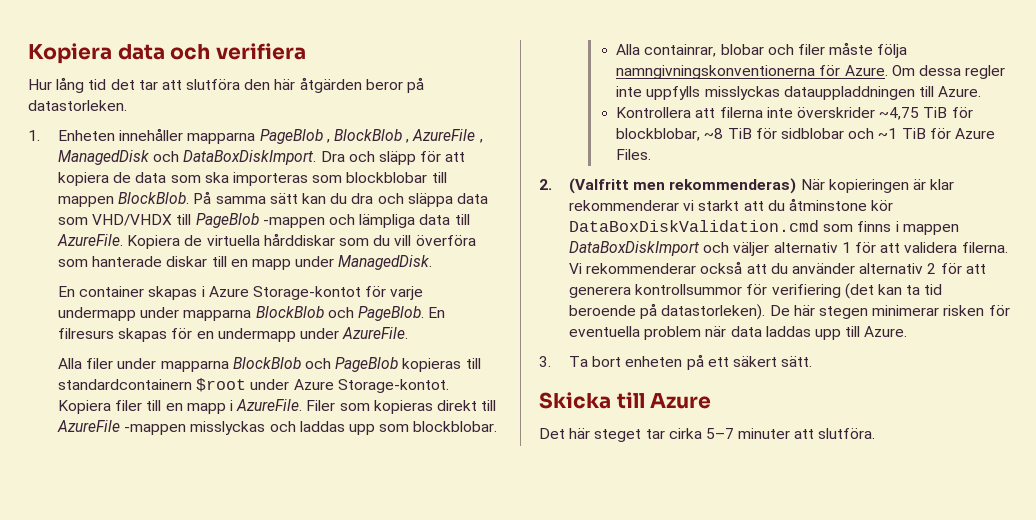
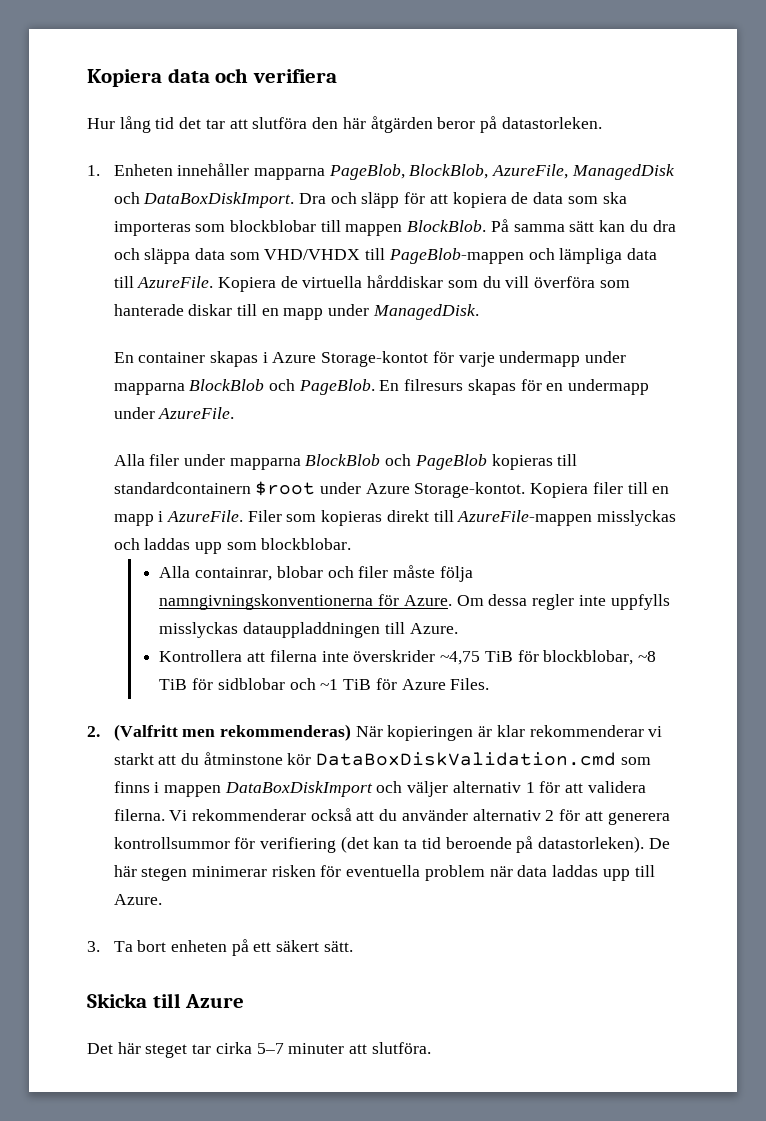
- 1. Enheten innehåller mapparna PageBlob , BlockBlob , AzureFile , ManagedDisk och DataBoxDiskImport.
+ 1. Enheten innehåller mapparna PageBlob, BlockBlob, AzureFile, ManagedDisk och DataBoxDiskImport.
- På samma sätt kan du dra och släppa data som VHD/VHDX till PageBlob -mappen och lämpliga data till AzureFile.
+ På samma sätt kan du dra och släppa data som VHD/VHDX till PageBlob-mappen och lämpliga data till AzureFile.
- Filer som kopieras direkt till AzureFile -mappen misslyckas och laddas upp som blockblobar.
+ Filer som kopieras direkt till AzureFile-mappen misslyckas och laddas upp som blockblobar.

